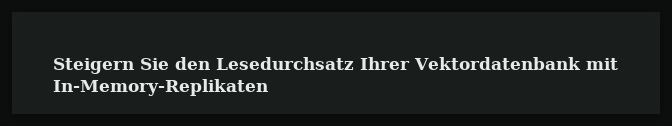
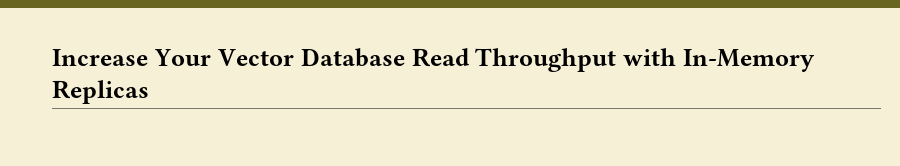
- Steigern Sie den Lesedurchsatz Ihrer Vektordatenbank mit In-Memory-Replikaten
+ Increase Your Vector Database Read Throughput with In-Memory Replicas

